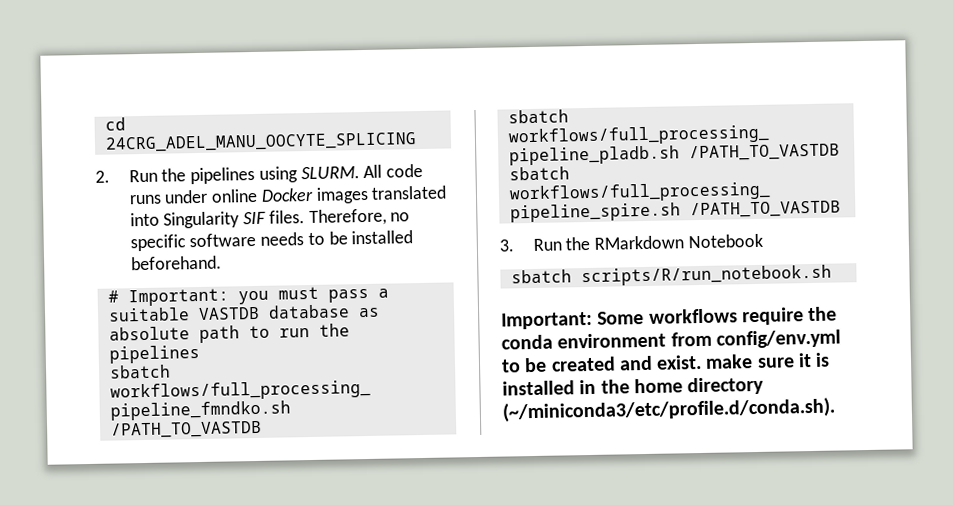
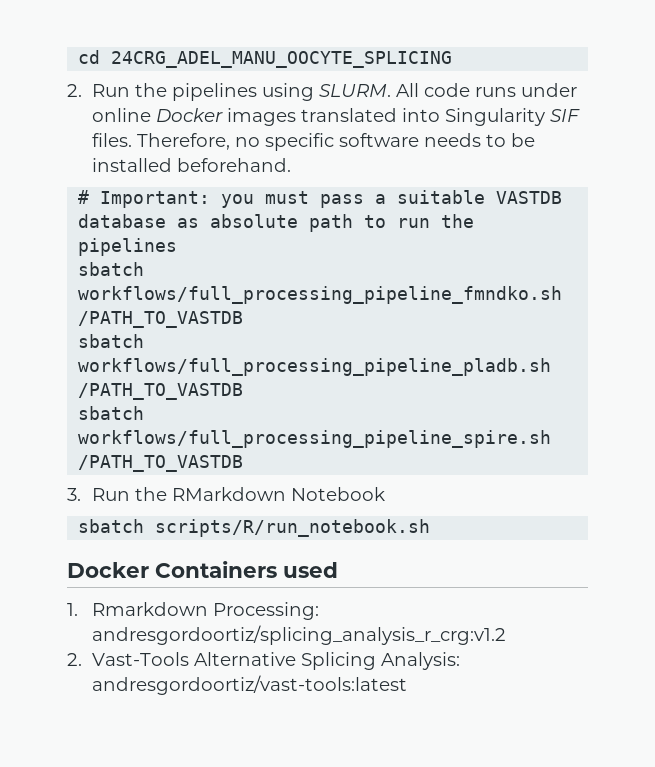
- Important: Some workflows require the conda environment from config/env.yml to be created and exist. make sure it is installed in the home directory (~/miniconda3/etc/profile.d/conda.sh).
+ Docker Containers used
+ 1. Rmarkdown Processing: andresgordoortiz/splicing_analysis_r_crg:v1.2
+ 2. Vast-Tools Alternative Splicing Analysis: andresgordoortiz/vast-tools:latest

